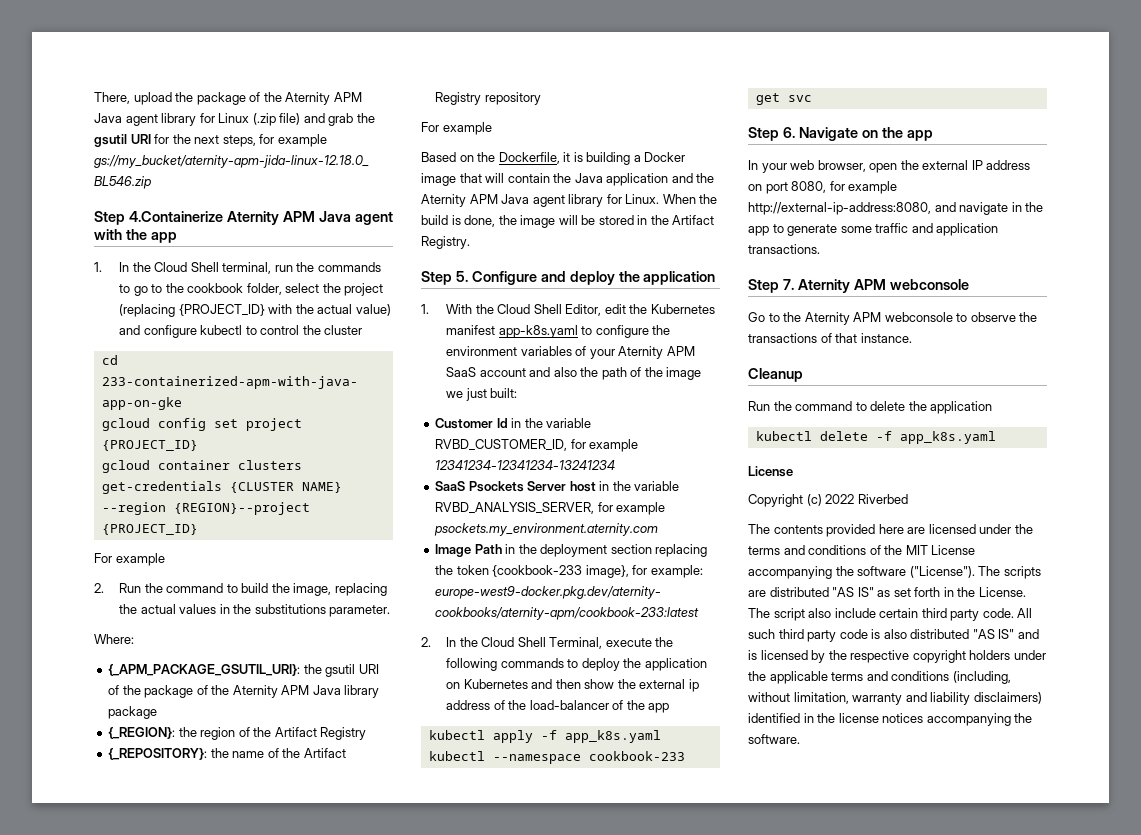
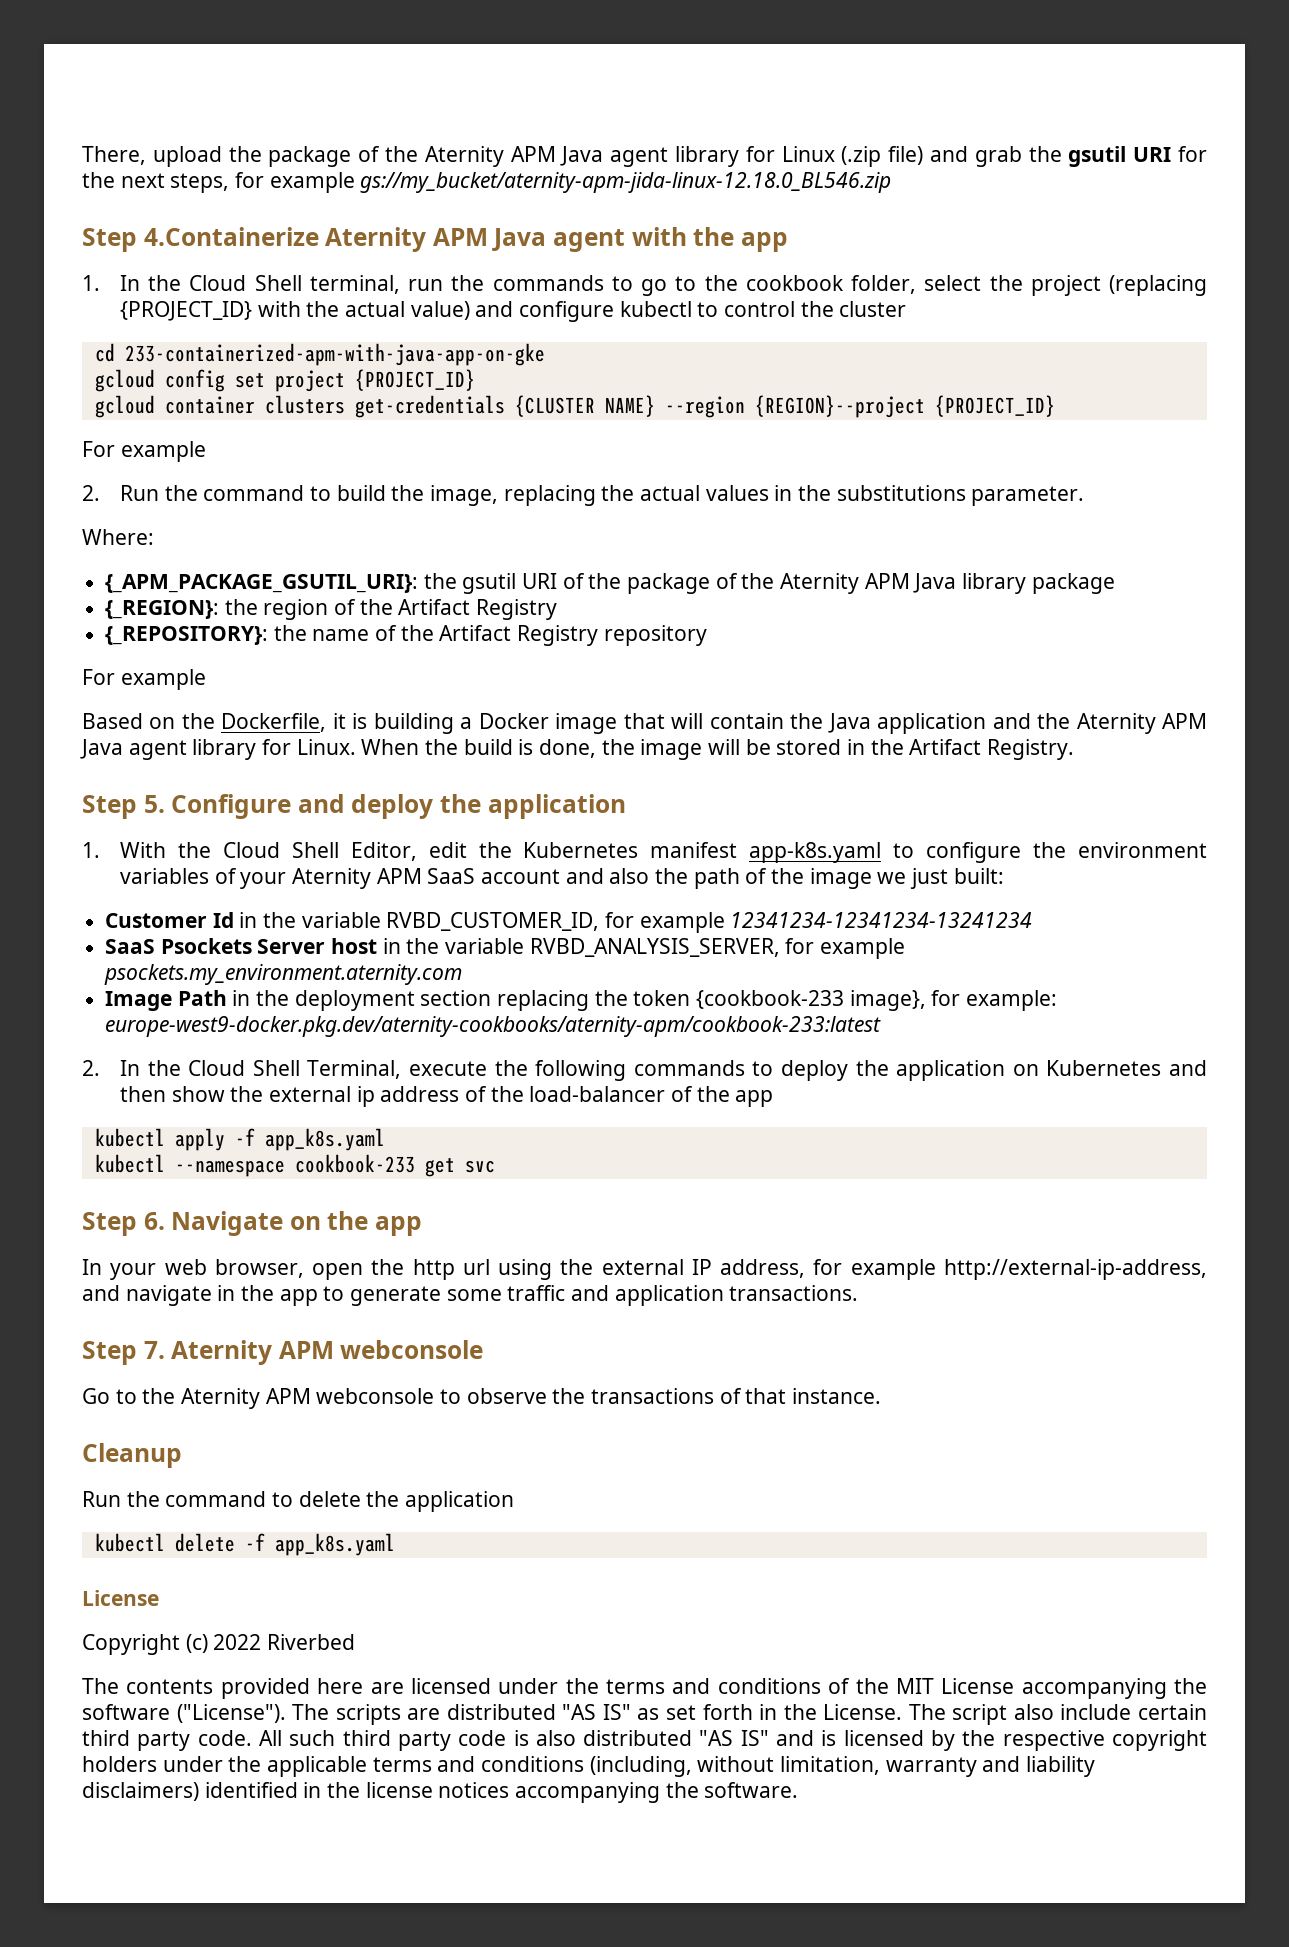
- In your web browser, open the external IP address on port 8080, for example http://external-ip-address:8080, and navigate in the app to generate some traffic and application transactions.
+ In your web browser, open the http url using the external IP address, for example http://external-ip-address, and navigate in the app to generate some traffic and application transactions.

